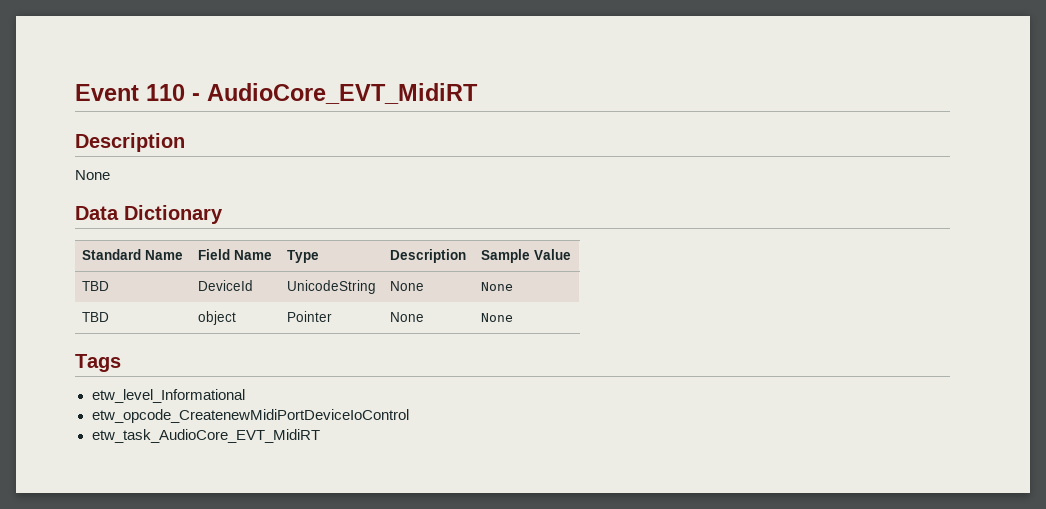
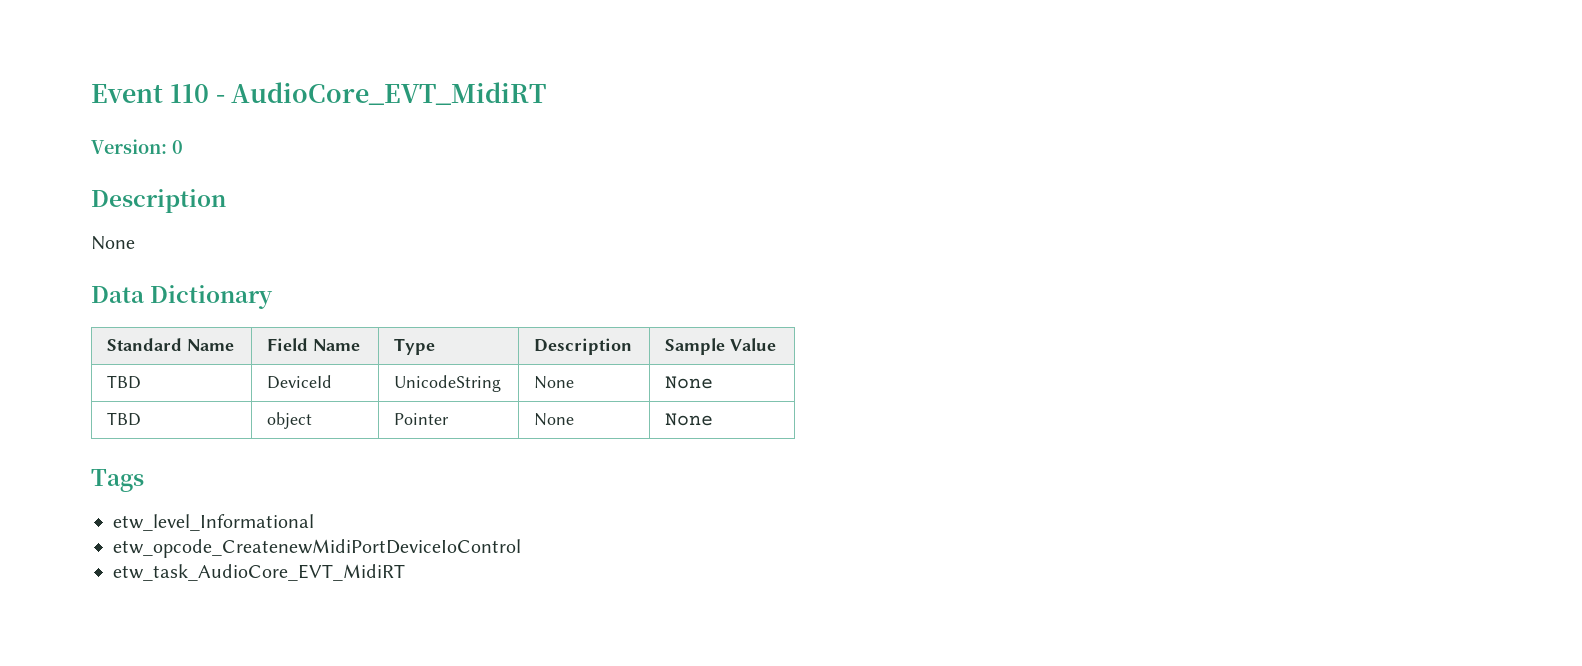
+ Version: 0

